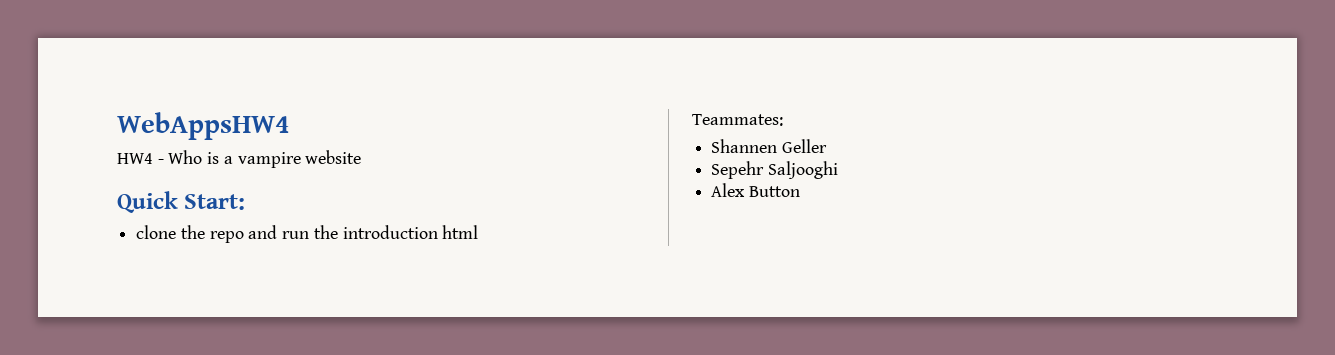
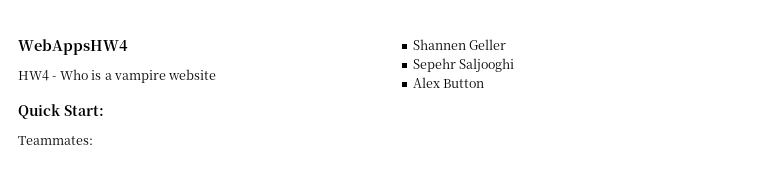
- clone the repo and run the introduction html

